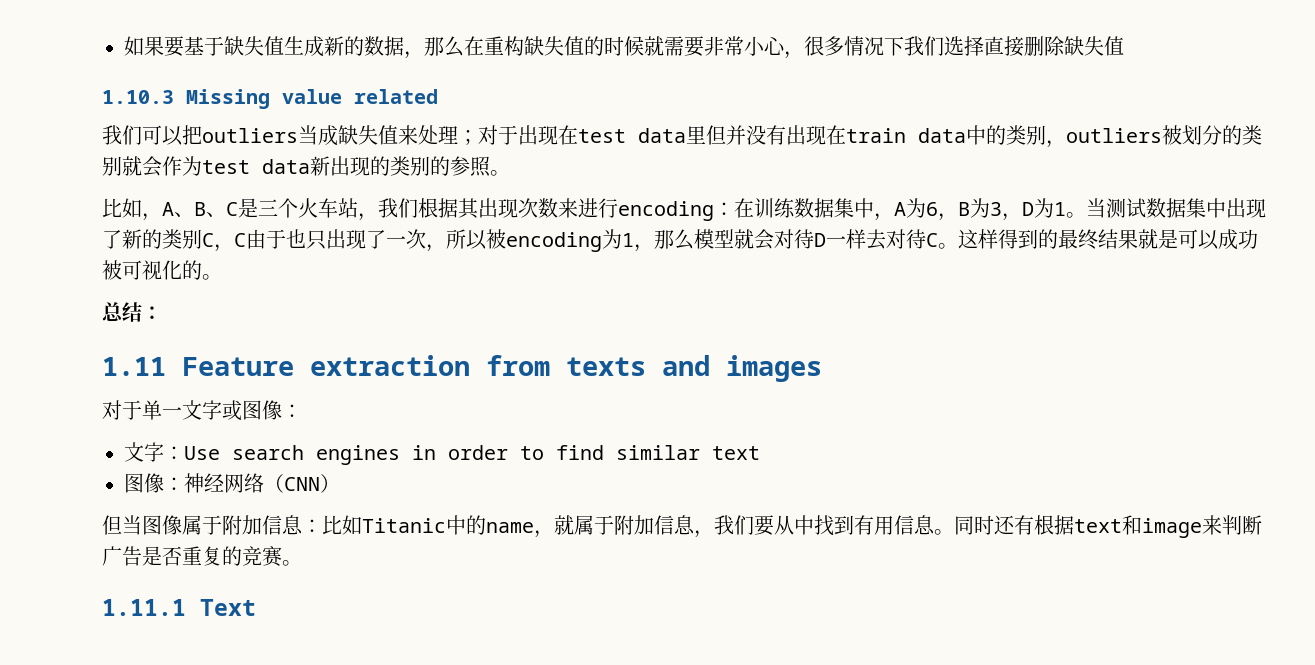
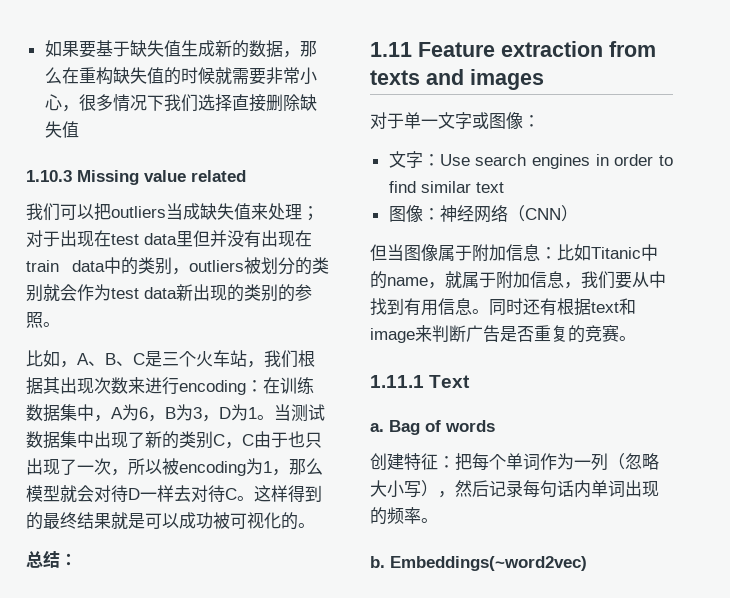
+ a. Bag of words
+ 创建特征：把每个单词作为一列（忽略大小写），然后记录每句话内单词出现的频率。
+ b. Embeddings(~word2vec)

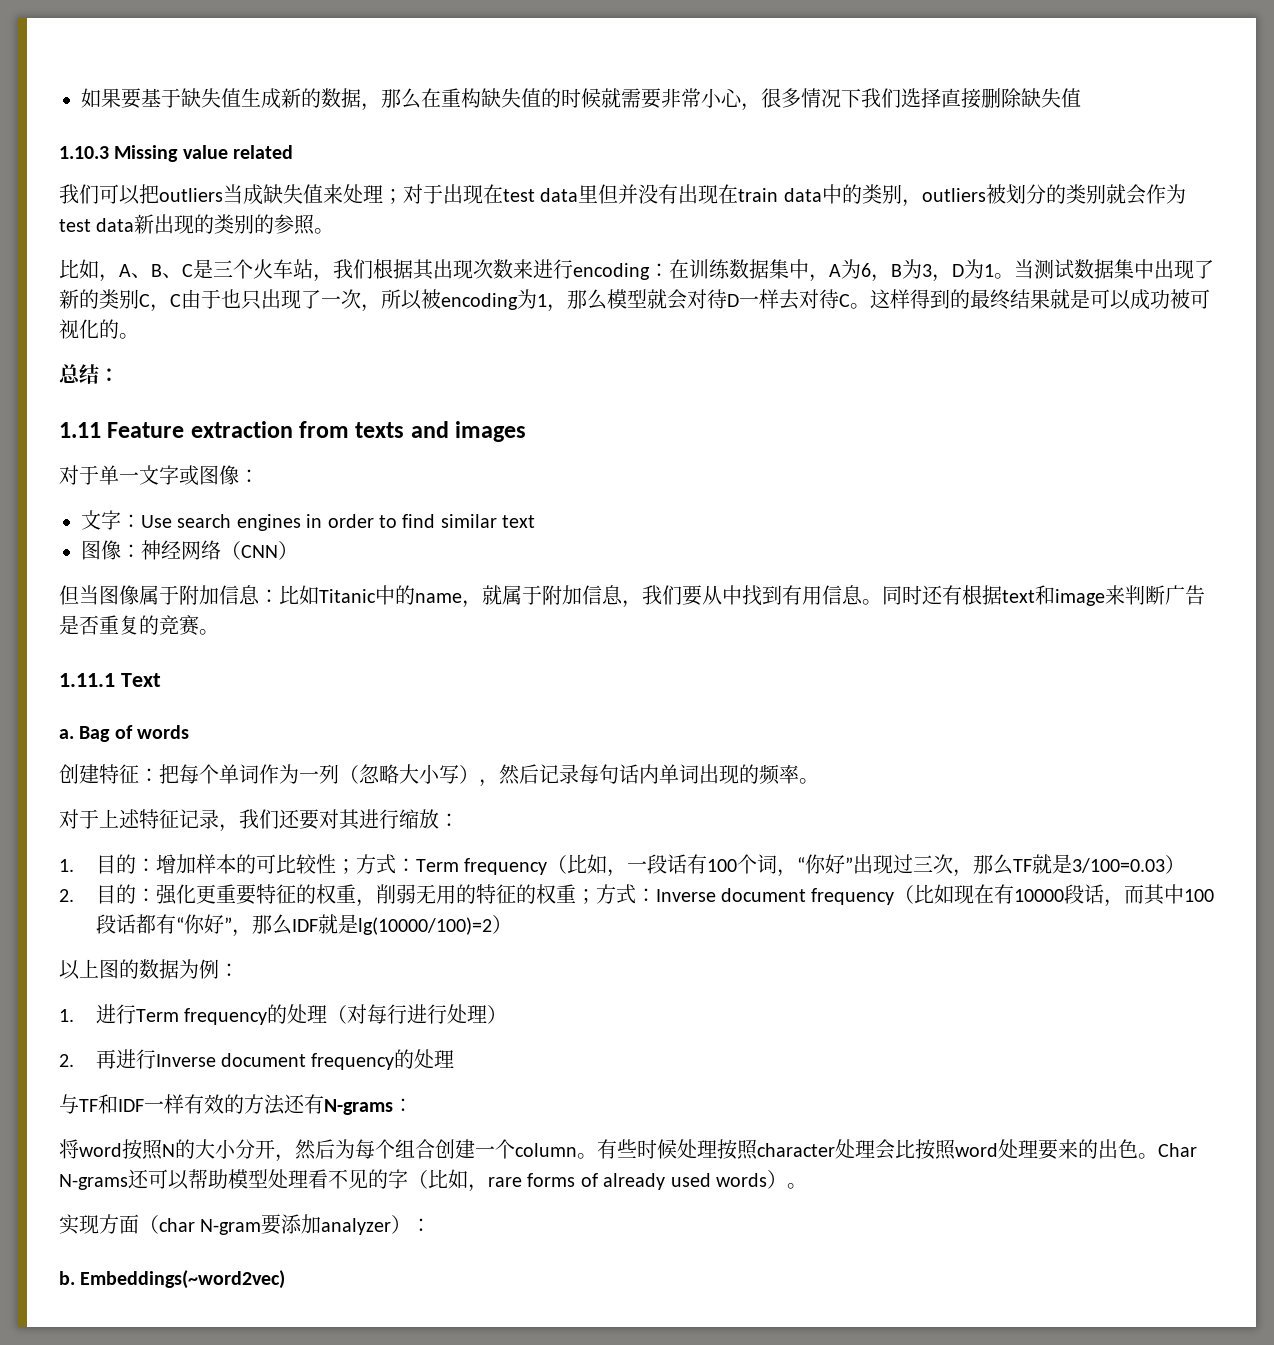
+ 对于上述特征记录，我们还要对其进行缩放：
+ 1.目的：增加样本的可比较性；方式：Term frequency（比如，一段话有100个词，“你好”出现过三次，那么TF就是3/100=0.03）
+ 2.目的：强化更重要特征的权重，削弱无用的特征的权重；方式：Inverse document frequency（比如现在有10000段话，而其中100段话都有“你好”，那么IDF就是lg(10000/100)=2）
+ 以上图的数据为例：
+ 1.进行Term frequency的处理（对每行进行处理）
+ 2.再进行Inverse document frequency的处理
+ 与TF和IDF一样有效的方法还有N-grams：
+ 将word按照N的大小分开，然后为每个组合创建一个column。有些时候处理按照character处理会比按照word处理要来的出色。Char N-grams还可以帮助模型处理看不见的字（比如，rare forms of already used words）。
+ 实现方面（char N-gram要添加analyzer）：

